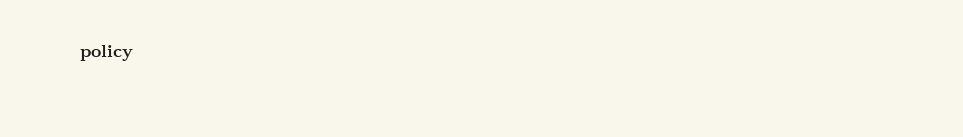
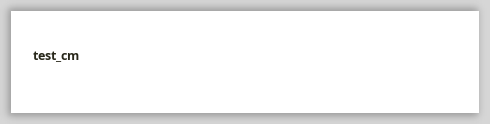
- policy
+ test_cm

